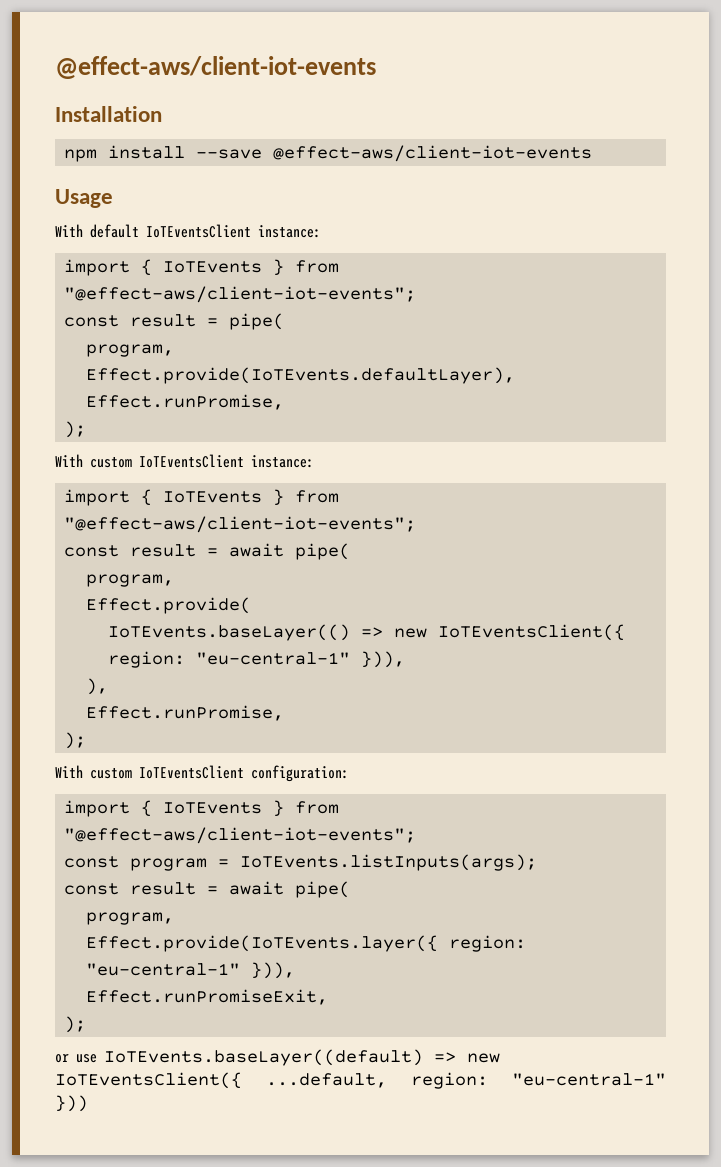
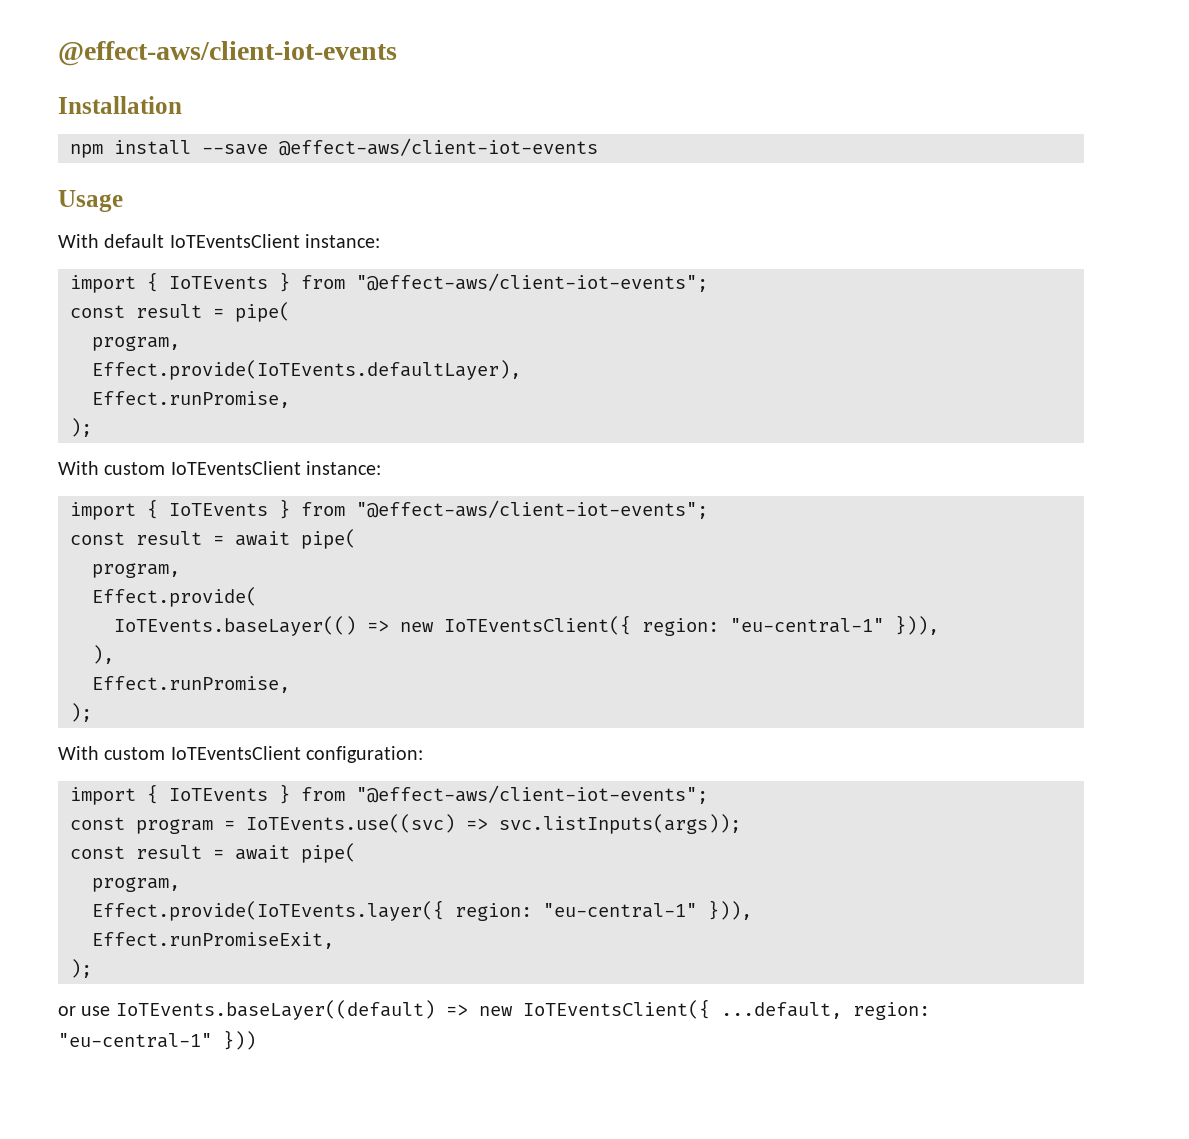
- const program = IoTEvents.listInputs(args);
+ const program = IoTEvents.use((svc) => svc.listInputs(args));

